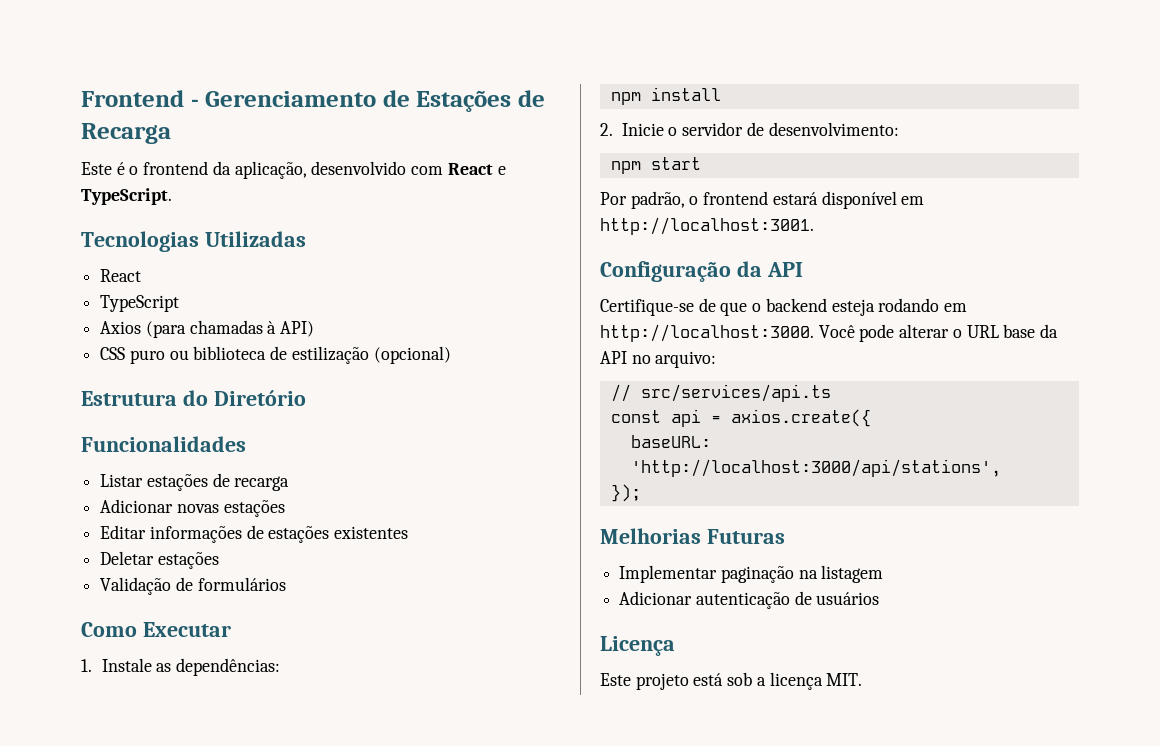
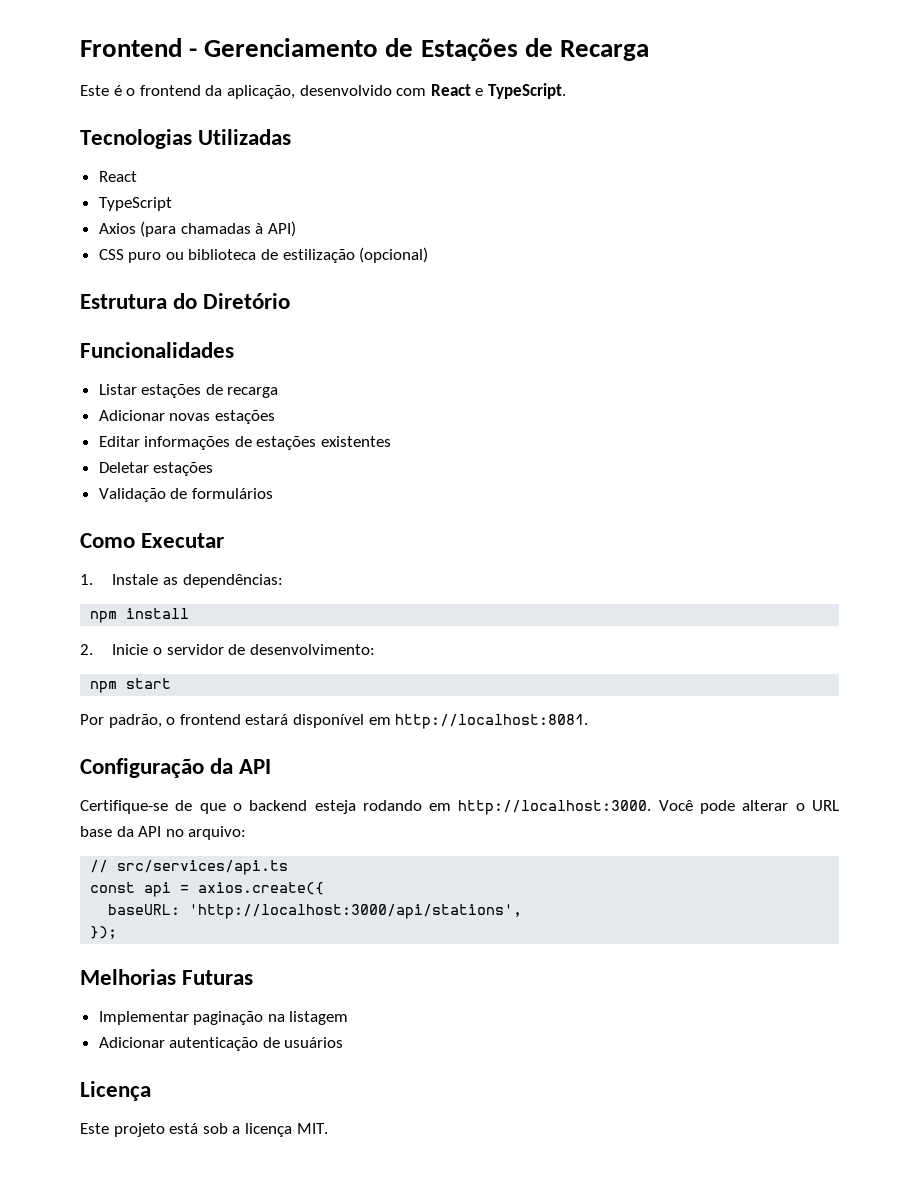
- Por padrão, o frontend estará disponível em http://localhost:3001.
+ Por padrão, o frontend estará disponível em http://localhost:8081.

